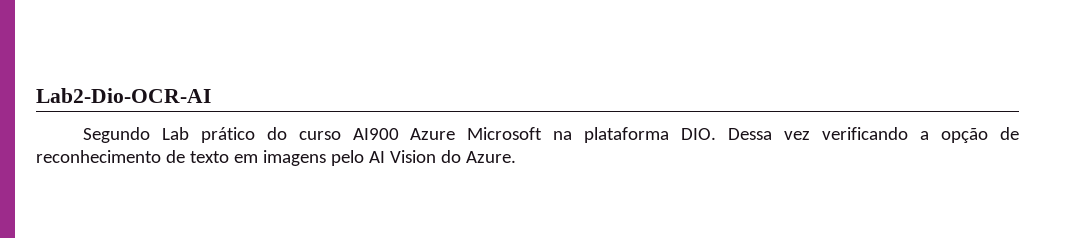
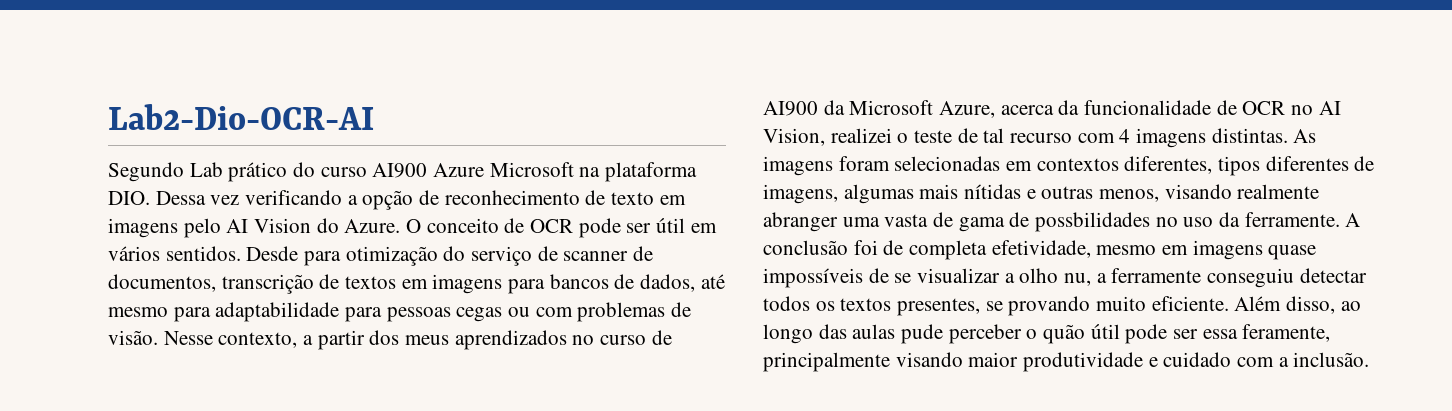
+ O conceito de OCR pode ser útil em vários sentidos. Desde para otimização do serviço de scanner de documentos, transcrição de textos em imagens para bancos de dados, até mesmo para adaptabilidade para pessoas cegas ou com problemas de visão. Nesse contexto, a partir dos meus aprendizados no curso de AI900 da Microsoft Azure, acerca da funcionalidade de OCR no AI Vision, realizei o teste de tal recurso com 4 imagens distintas. As imagens foram selecionadas em contextos diferentes, tipos diferentes de imagens, algumas mais nítidas e outras menos, visando realmente abranger uma vasta de gama de possbilidades no uso da ferramente. A conclusão foi de completa efetividade, mesmo em imagens quase impossíveis de se visualizar a olho nu, a ferramente conseguiu detectar todos os textos presentes, se provando muito eficiente. Além disso, ao longo das aulas pude perceber o quão útil pode ser essa feramente, principalmente visando maior produtividade e cuidado com a inclusão.

